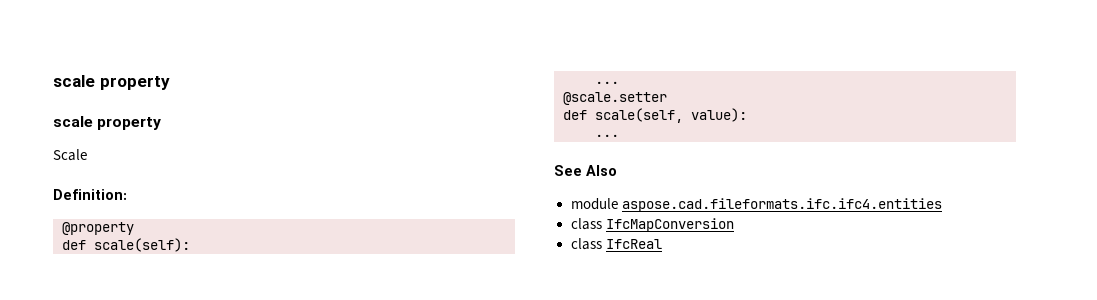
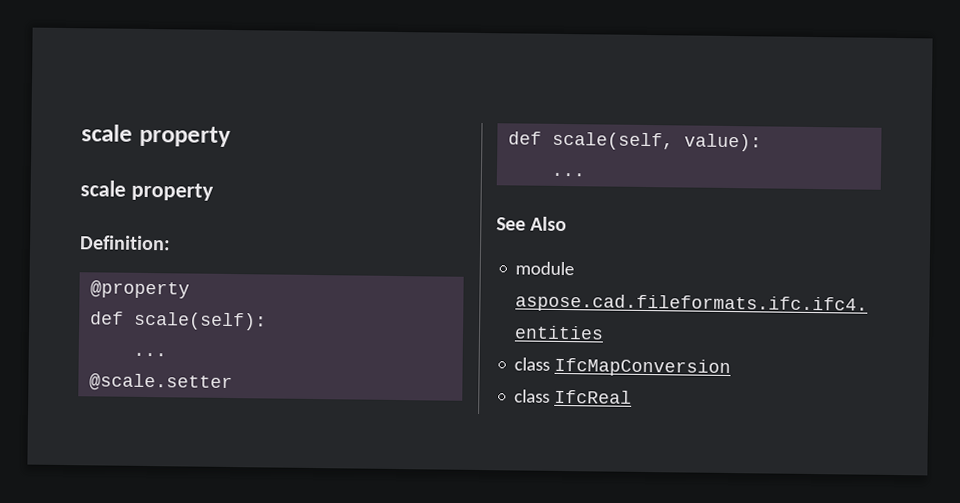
- Scale

